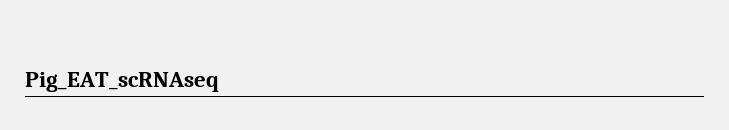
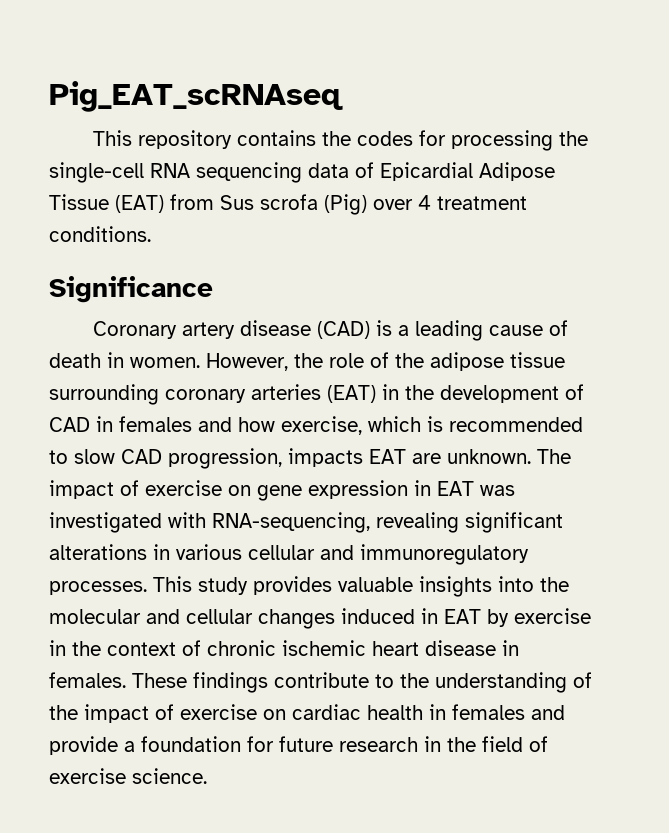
+ This repository contains the codes for processing the single-cell RNA sequencing data of Epicardial Adipose Tissue (EAT) from Sus scrofa (Pig) over 4 treatment conditions.
+ Significance
+ Coronary artery disease (CAD) is a leading cause of death in women. However, the role of the adipose tissue surrounding coronary arteries (EAT) in the development of CAD in females and how exercise, which is recommended to slow CAD progression, impacts EAT are unknown. The impact of exercise on gene expression in EAT was investigated with RNA-sequencing, revealing significant alterations in various cellular and immunoregulatory processes. This study provides valuable insights into the molecular and cellular changes induced in EAT by exercise in the context of chronic ischemic heart disease in females. These findings contribute to the understanding of the impact of exercise on cardiac health in females and provide a foundation for future research in the field of exercise science.

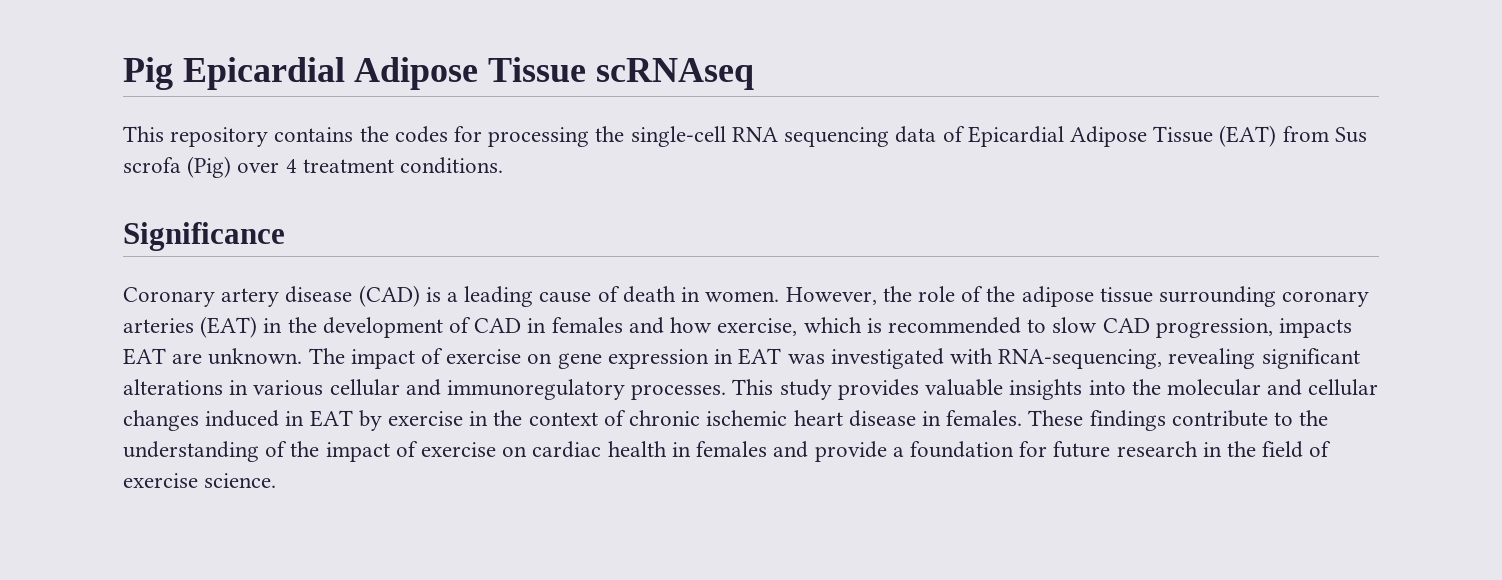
- Pig_EAT_scRNAseq
+ Pig Epicardial Adipose Tissue scRNAseq

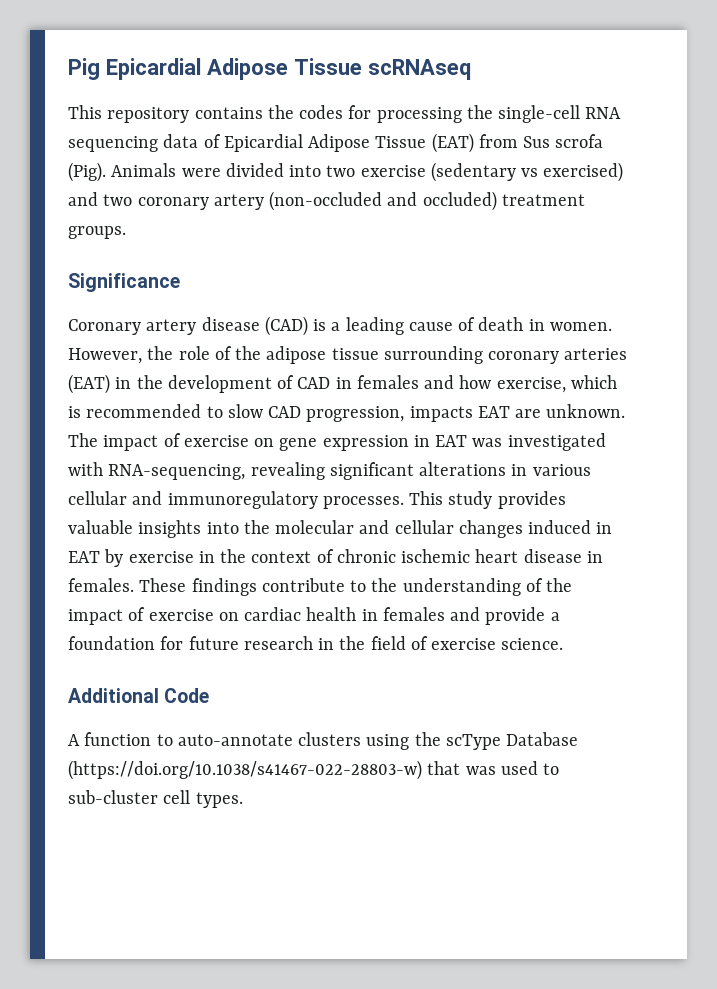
- This repository contains the codes for processing the single-cell RNA sequencing data of Epicardial Adipose Tissue (EAT) from Sus scrofa (Pig) over 4 treatment conditions.
+ This repository contains the codes for processing the single-cell RNA sequencing data of Epicardial Adipose Tissue (EAT) from Sus scrofa (Pig). Animals were divided into two exercise (sedentary vs exercised) and two coronary artery (non-occluded and occluded) treatment groups.
+ Additional Code
+ A function to auto-annotate clusters using the scType Database (https://doi.org/10.1038/s41467-022-28803-w) that was used to sub-cluster cell types.

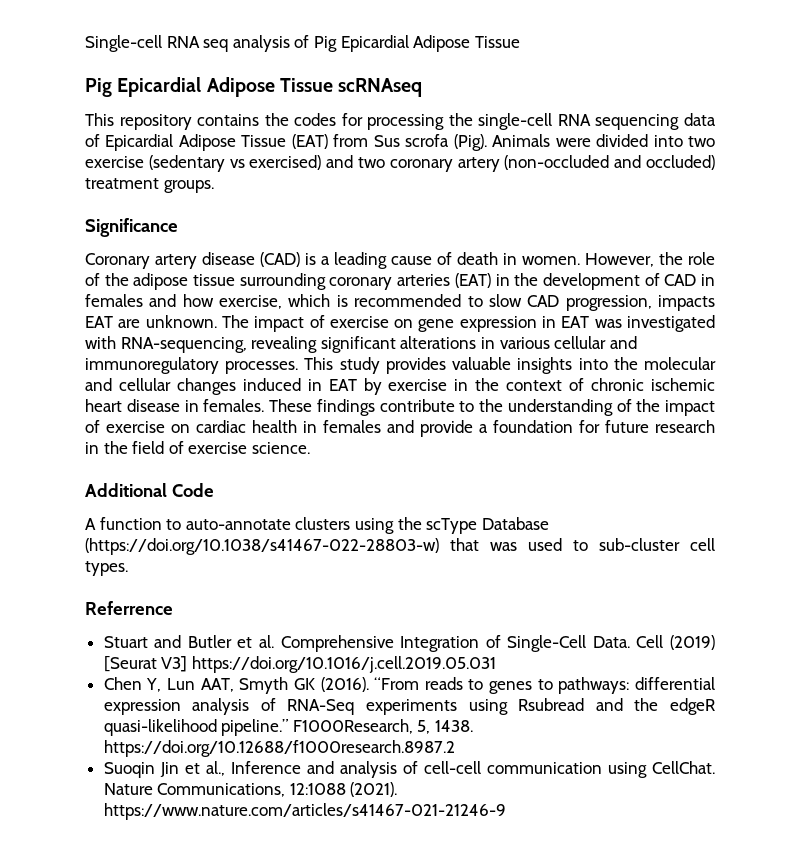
+ Single-cell RNA seq analysis of Pig Epicardial Adipose Tissue
+ Referrence
+ Stuart and Butler et al. Comprehensive Integration of Single-Cell Data. Cell (2019) [Seurat V3] https://doi.org/10.1016/j.cell.2019.05.031
+ Chen Y, Lun AAT, Smyth GK (2016). “From reads to genes to pathways: differential expression analysis of RNA-Seq experiments using Rsubread and the edgeR quasi-likelihood pipeline.” F1000Research, 5, 1438. https://doi.org/10.12688/f1000research.8987.2
+ Suoqin Jin et al., Inference and analysis of cell-cell communication using CellChat. Nature Communications, 12:1088 (2021). https://www.nature.com/articles/s41467-021-21246-9

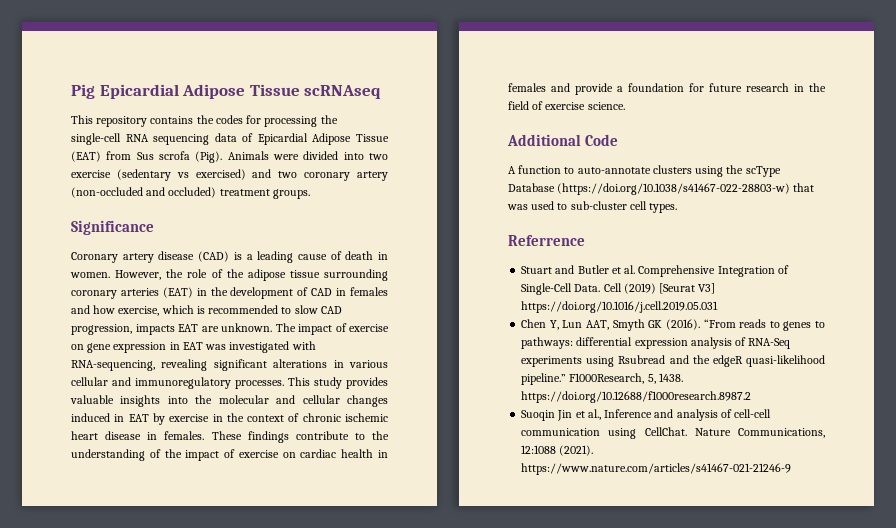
- Single-cell RNA seq analysis of Pig Epicardial Adipose Tissue

